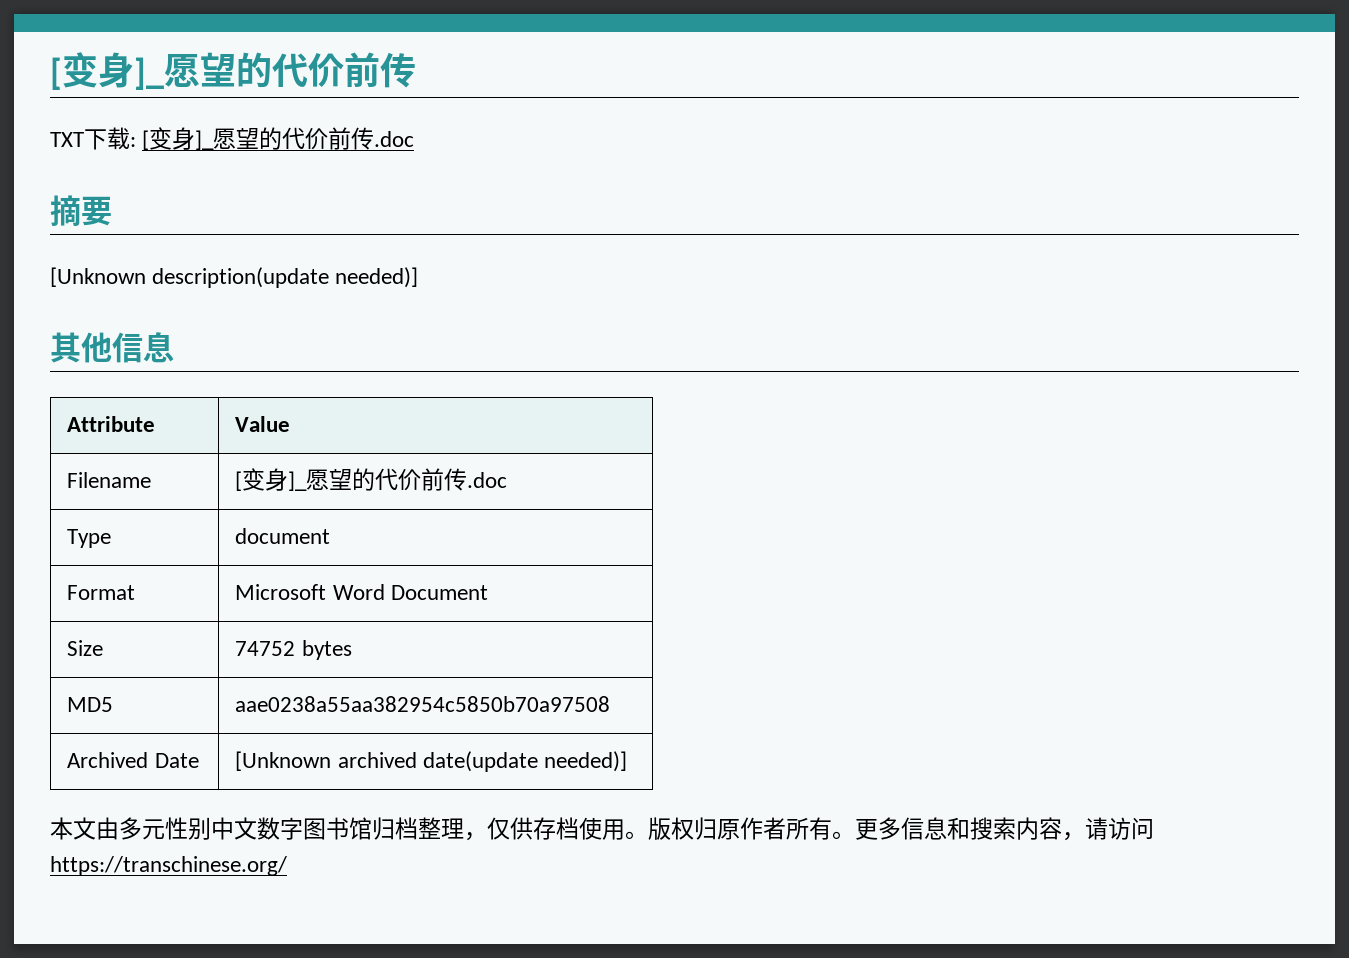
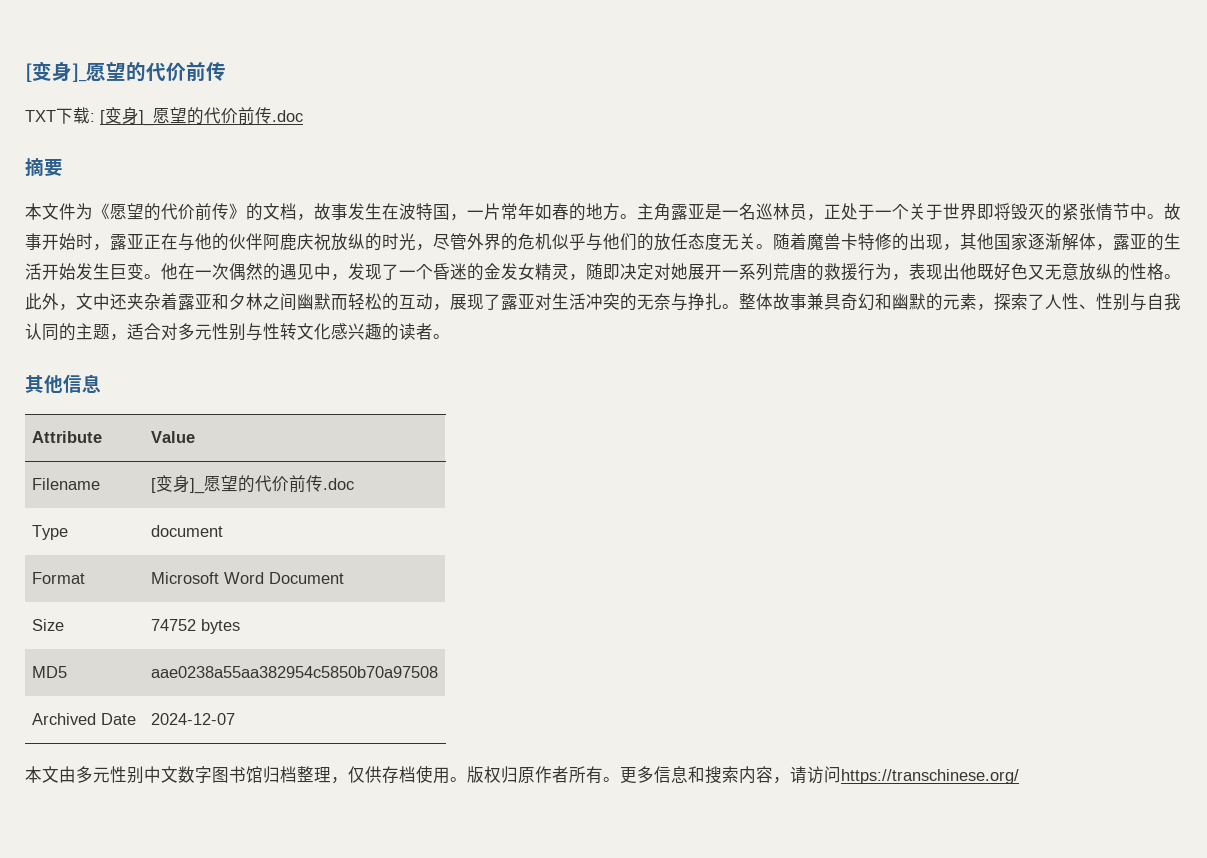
- [Unknown description(update needed)]
+ 本文件为《愿望的代价前传》的文档，故事发生在波特国，一片常年如春的地方。主角露亚是一名巡林员，正处于一个关于世界即将毁灭的紧张情节中。故事开始时，露亚正在与他的伙伴阿鹿庆祝放纵的时光，尽管外界的危机似乎与他们的放任态度无关。随着魔兽卡特修的出现，其他国家逐渐解体，露亚的生活开始发生巨变。他在一次偶然的遇见中，发现了一个昏迷的金发女精灵，随即决定对她展开一系列荒唐的救援行为，表现出他既好色又无意放纵的性格。此外，文中还夹杂着露亚和夕林之间幽默而轻松的互动，展现了露亚对生活冲突的无奈与挣扎。整体故事兼具奇幻和幽默的元素，探索了人性、性别与自我认同的主题，适合对多元性别与性转文化感兴趣的读者。
- Archived Date | [Unknown archived date(update needed)]
+ Archived Date | 2024-12-07

